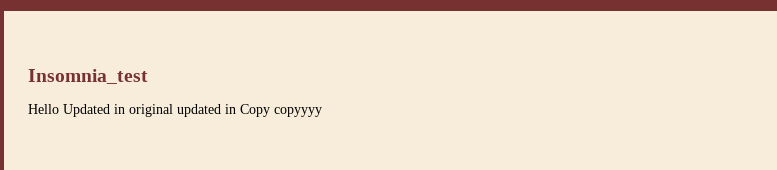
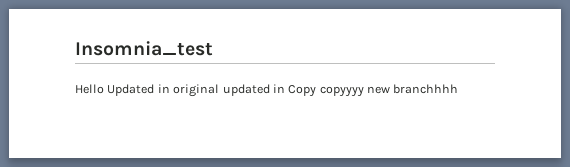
- Hello Updated in original updated in Copy copyyyy
+ Hello Updated in original updated in Copy copyyyy new branchhhh

